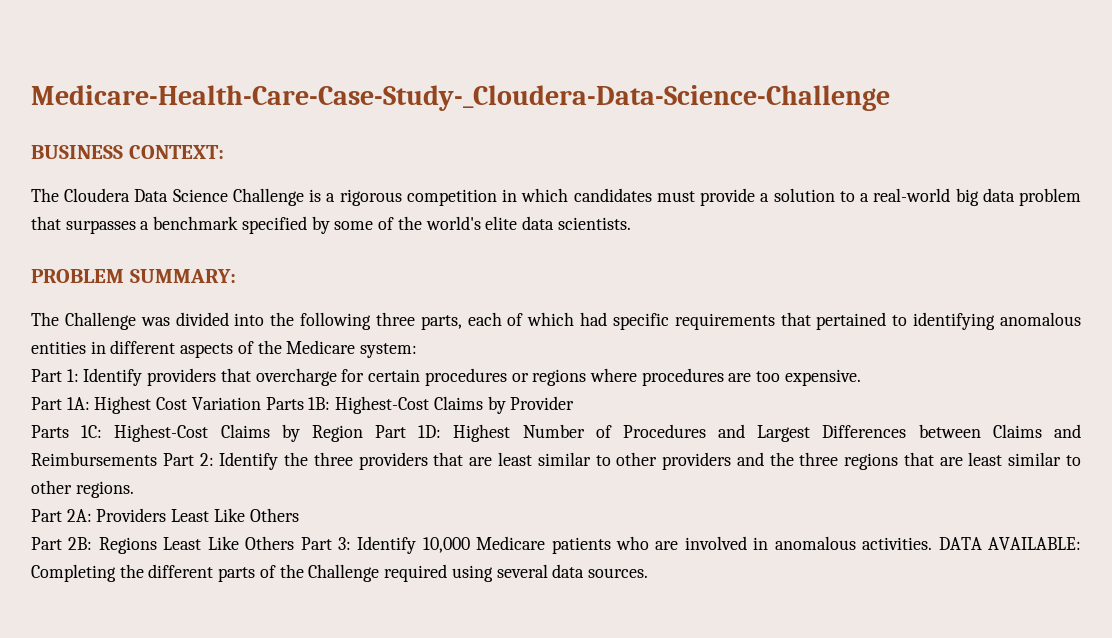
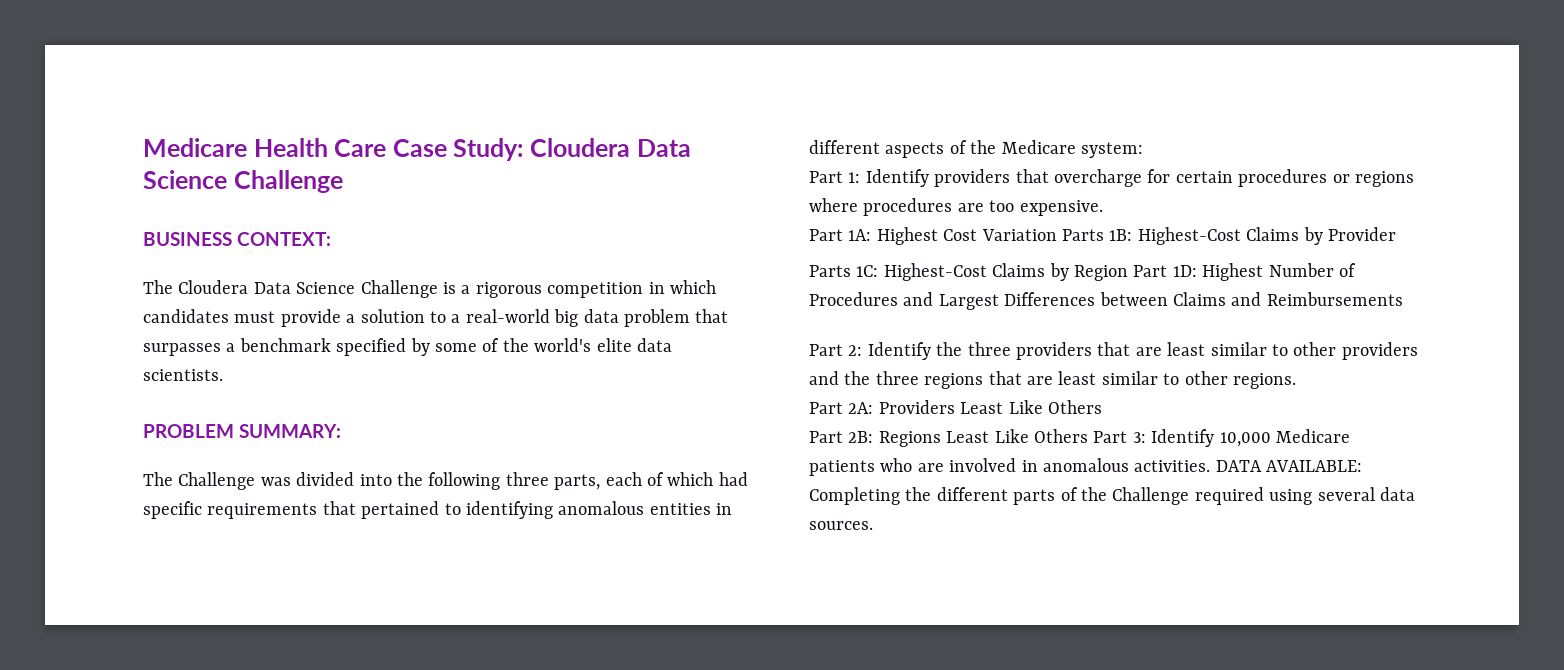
- Medicare-Health-Care-Case-Study-_Cloudera-Data-Science-Challenge
+ Medicare Health Care Case Study: Cloudera Data Science Challenge
- Parts 1C: Highest-Cost Claims by Region Part 1D: Highest Number of Procedures and Largest Differences between Claims and Reimbursements Part 2: Identify the three providers that are least similar to other providers and the three regions that are least similar to other regions.
+ Parts 1C: Highest-Cost Claims by Region Part 1D: Highest Number of Procedures and Largest Differences between Claims and Reimbursements
+ Part 2: Identify the three providers that are least similar to other providers and the three regions that are least similar to other regions.

